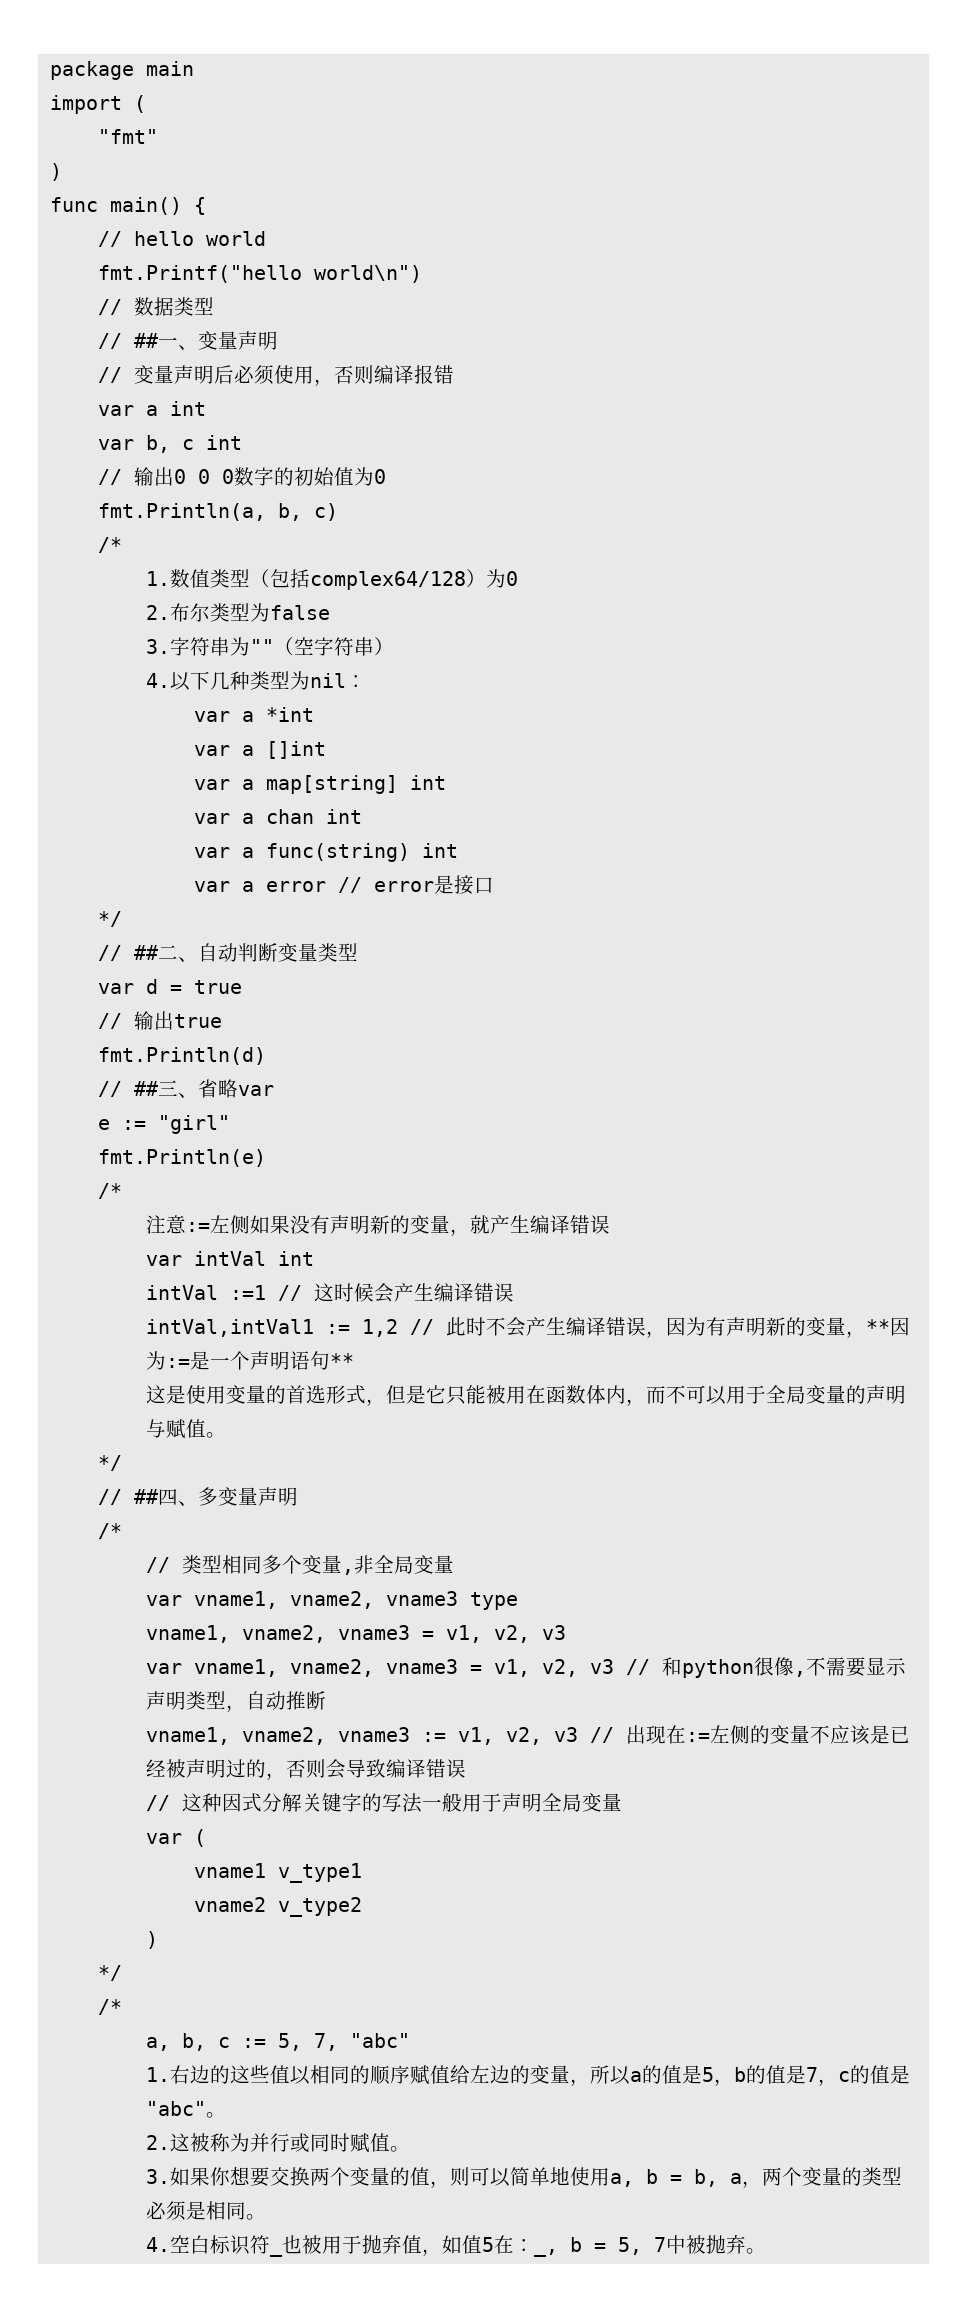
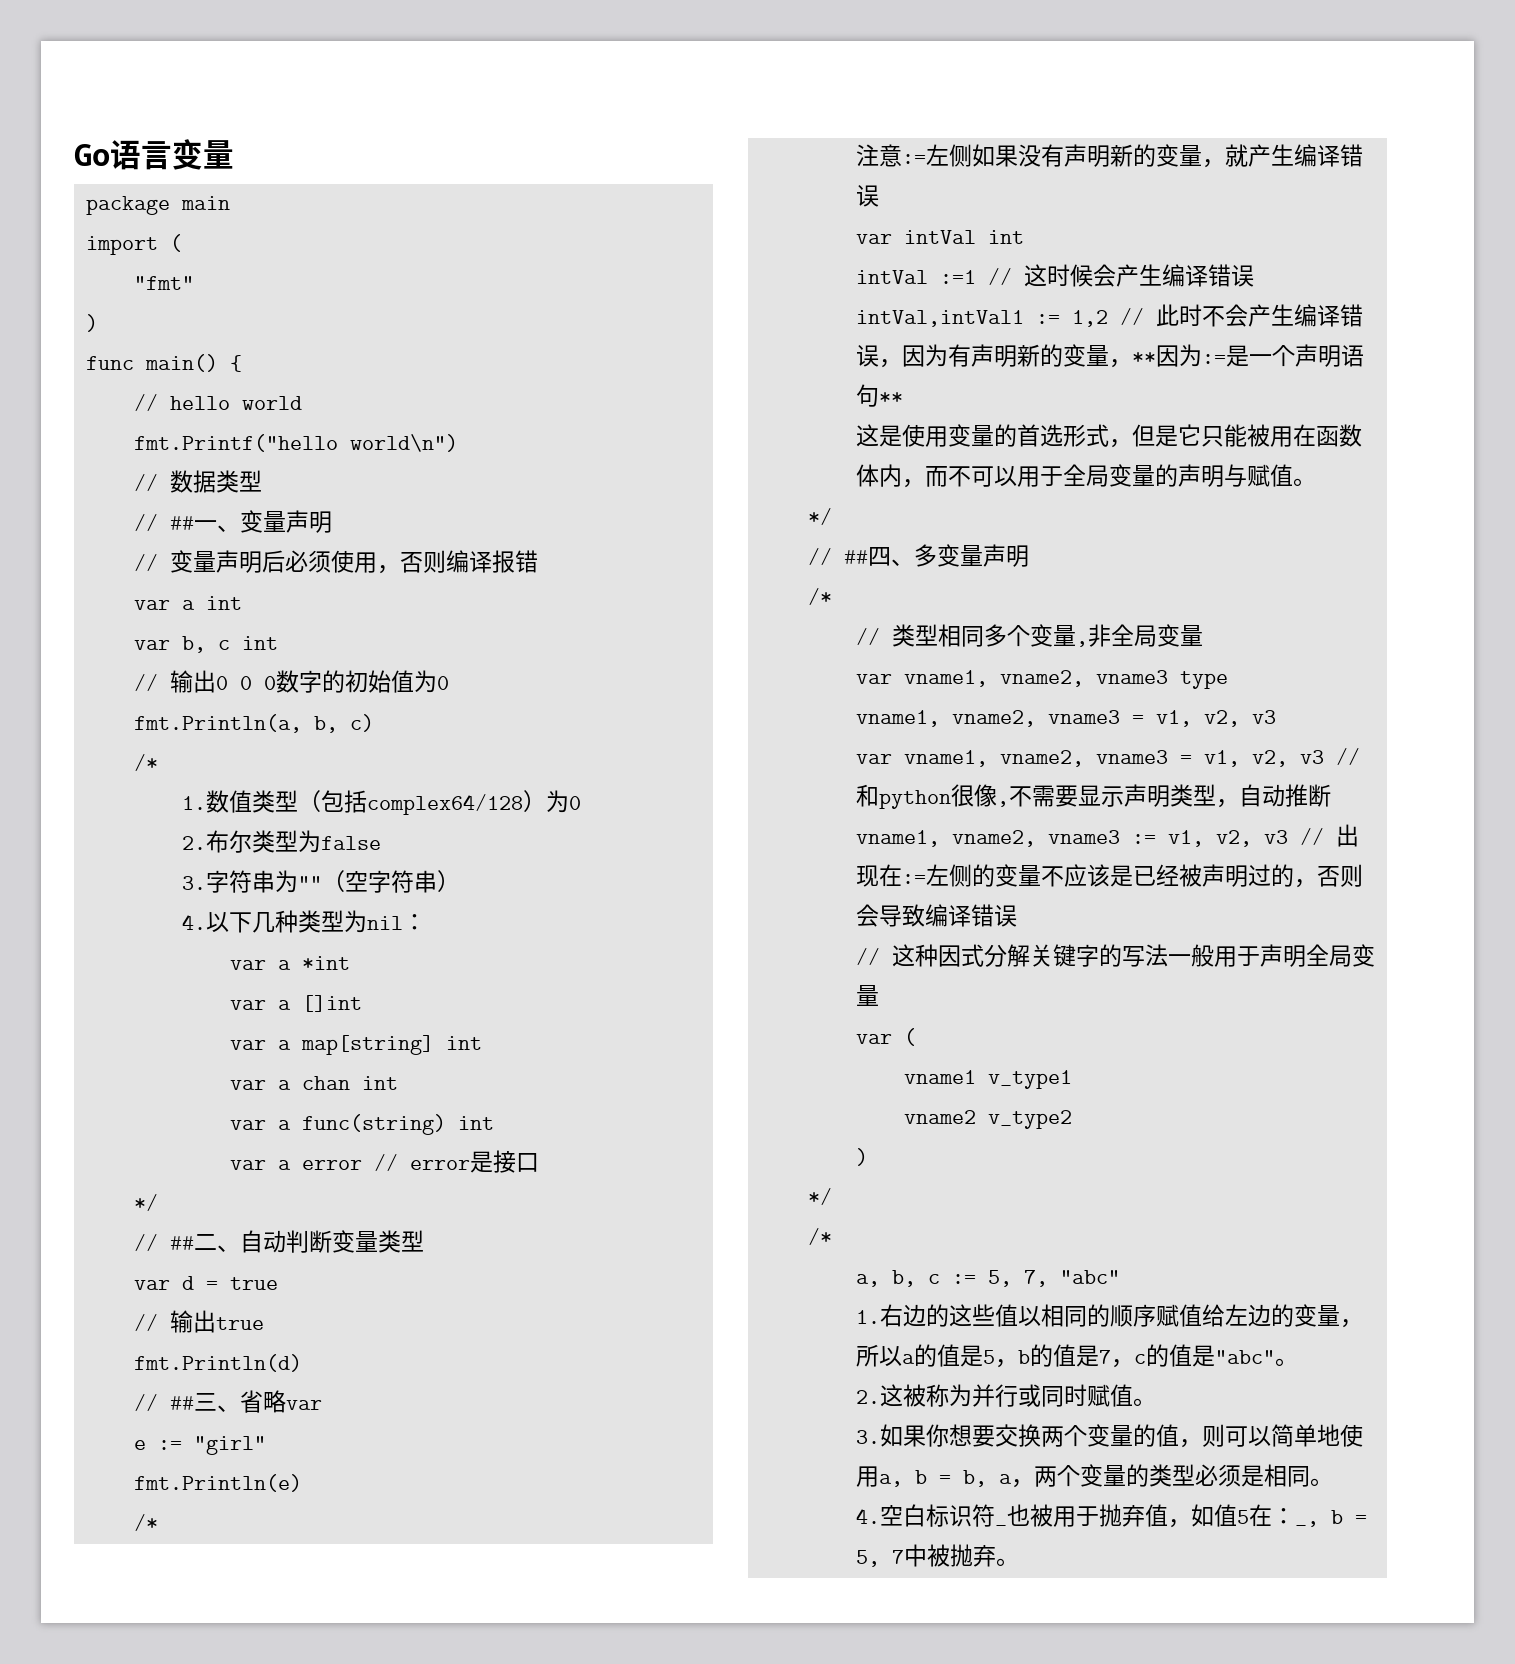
+ Go语言变量

